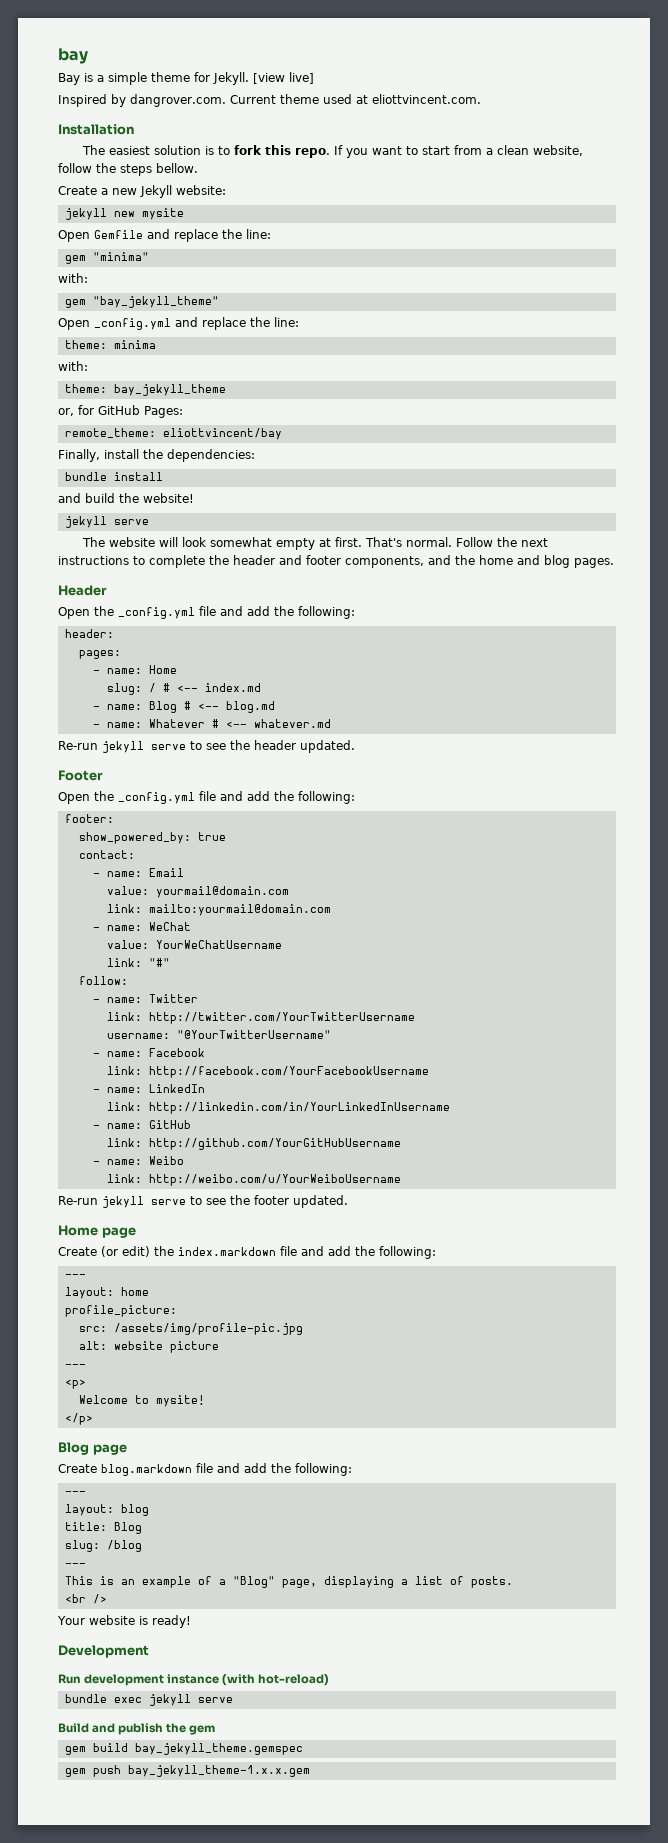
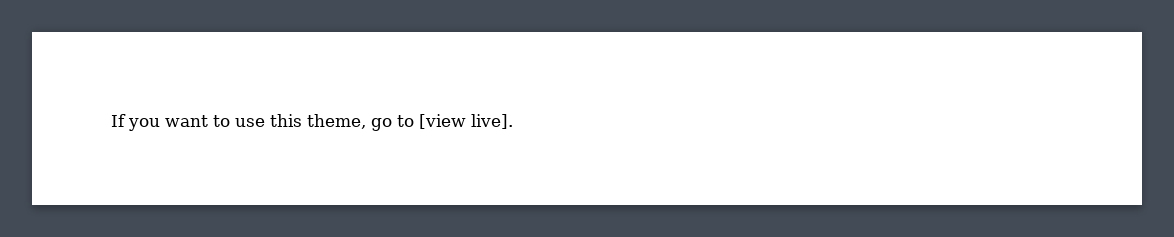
- bay
- Bay is a simple theme for Jekyll. [view live]
- Inspired by dangrover.com. Current theme used at eliottvincent.com.
- Installation
- The easiest solution is to fork this repo. If you want to start from a clean website, follow the steps bellow.
- Create a new Jekyll website:
- jekyll new mysite
- Open Gemfile and replace the line:
- gem "minima"
- with:
- gem "bay_jekyll_theme"
- Open _config.yml and replace the line:
- theme: minima
- with:
- theme: bay_jekyll_theme
- or, for GitHub Pages:
- remote_theme: eliottvincent/bay
- Finally, install the dependencies:
- bundle install
- and build the website!
- jekyll serve
- The website will look somewhat empty at first. That's normal. Follow the next instructions to complete the header and footer components, and the home and blog pages.
- Header
- Open the _config.yml file and add the following:
- header:
- pages:
- - name: Home
- slug: / # <-- index.md
- - name: Blog # <-- blog.md
- - name: Whatever # <-- whatever.md
- Re-run jekyll serve to see the header updated.
- Footer
- Open the _config.yml file and add the following:
- footer:
- show_powered_by: true
- contact:
- - name: Email
- value: yourmail@domain.com
- link: mailto:yourmail@domain.com
- - name: WeChat
- value: YourWeChatUsername
- link: "#"
- follow:
- - name: Twitter
- link: http://twitter.com/YourTwitterUsername
- username: "@YourTwitterUsername"
- - name: Facebook
- link: http://facebook.com/YourFacebookUsername
- - name: LinkedIn
- link: http://linkedin.com/in/YourLinkedInUsername
- - name: GitHub
- link: http://github.com/YourGitHubUsername
- - name: Weibo
- link: http://weibo.com/u/YourWeiboUsername
- Re-run jekyll serve to see the footer updated.
- Home page
- Create (or edit) the index.markdown file and add the following:
- ---
- layout: home
- profile_picture:
- src: /assets/img/profile-pic.jpg
- alt: website picture
- ---
- <p>
- Welcome to mysite!
- </p>
- Blog page
- Create blog.markdown file and add the following:
- ---
- layout: blog
- title: Blog
- slug: /blog
- ---
- This is an example of a "Blog" page, displaying a list of posts.
- <br />
- Your website is ready!
- Development
- Run development instance (with hot-reload)
- bundle exec jekyll serve
- Build and publish the gem
- gem build bay_jekyll_theme.gemspec
- gem push bay_jekyll_theme-1.x.x.gem
+ If you want to use this theme, go to [view live].

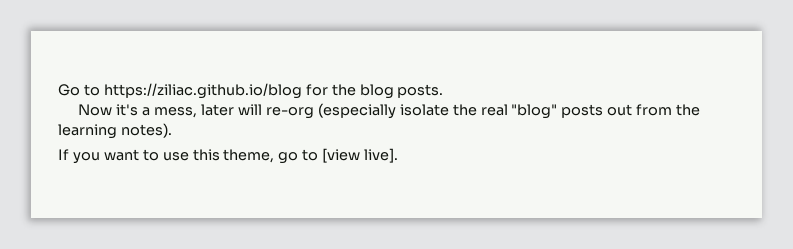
+ Go to https://ziliac.github.io/blog for the blog posts.
+ Now it's a mess, later will re-org (especially isolate the real "blog" posts out from the learning notes).

